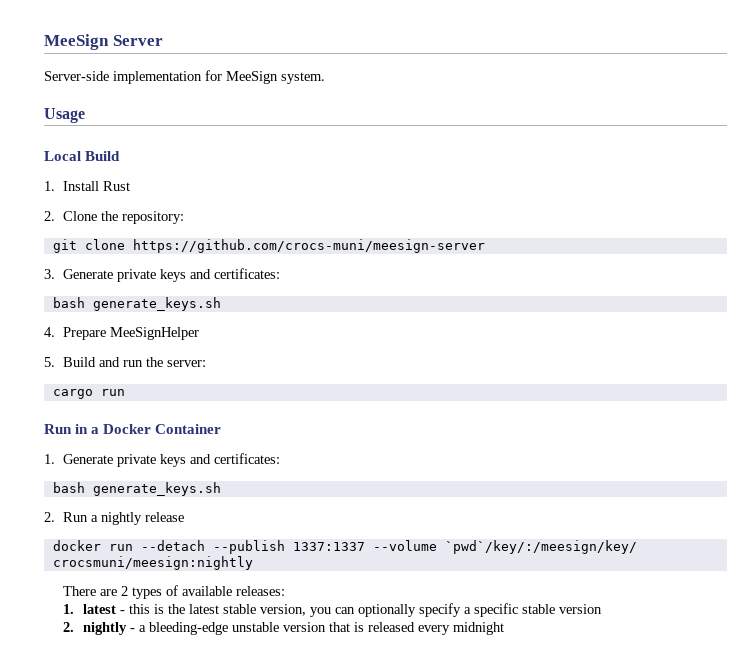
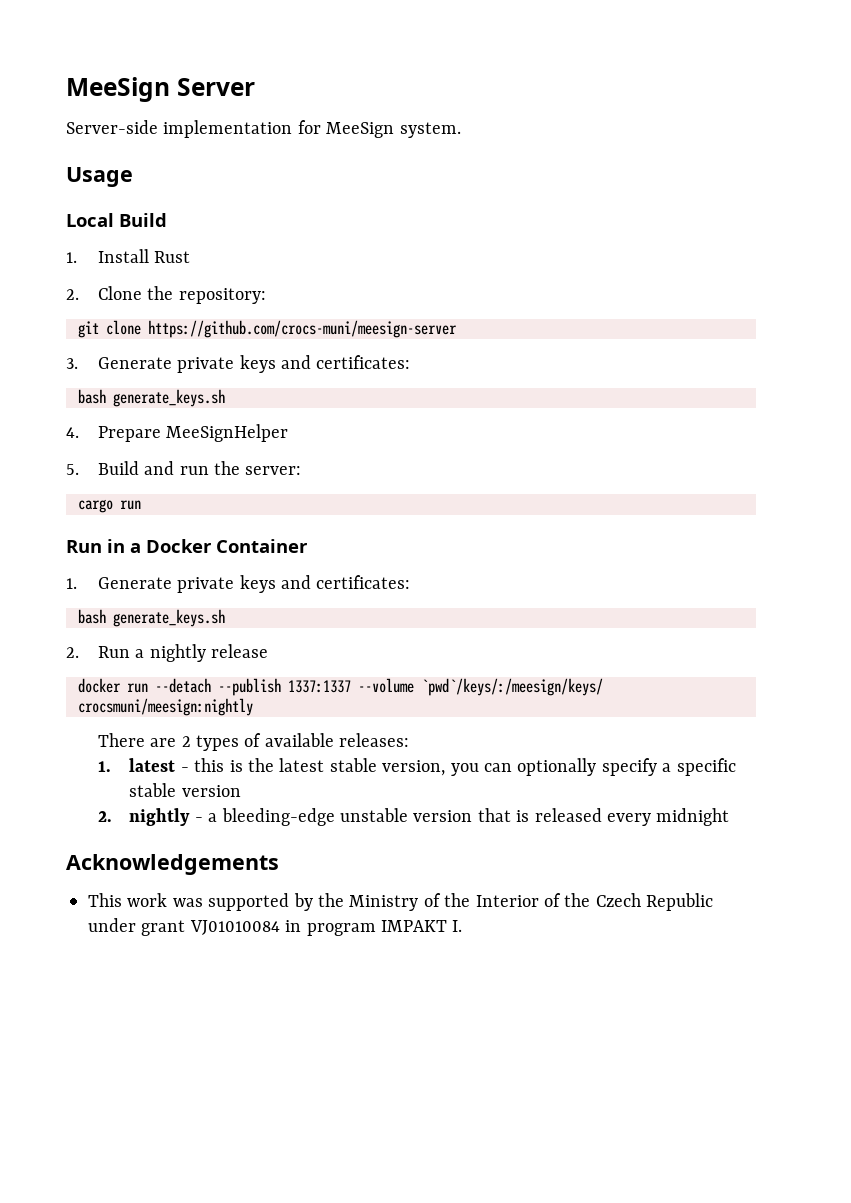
- docker run --detach --publish 1337:1337 --volume `pwd`/key/:/meesign/key/ crocsmuni/meesign:nightly
+ docker run --detach --publish 1337:1337 --volume `pwd`/keys/:/meesign/keys/ crocsmuni/meesign:nightly
+ Acknowledgements
+ This work was supported by the Ministry of the Interior of the Czech Republic under grant VJ01010084 in program IMPAKT I.

